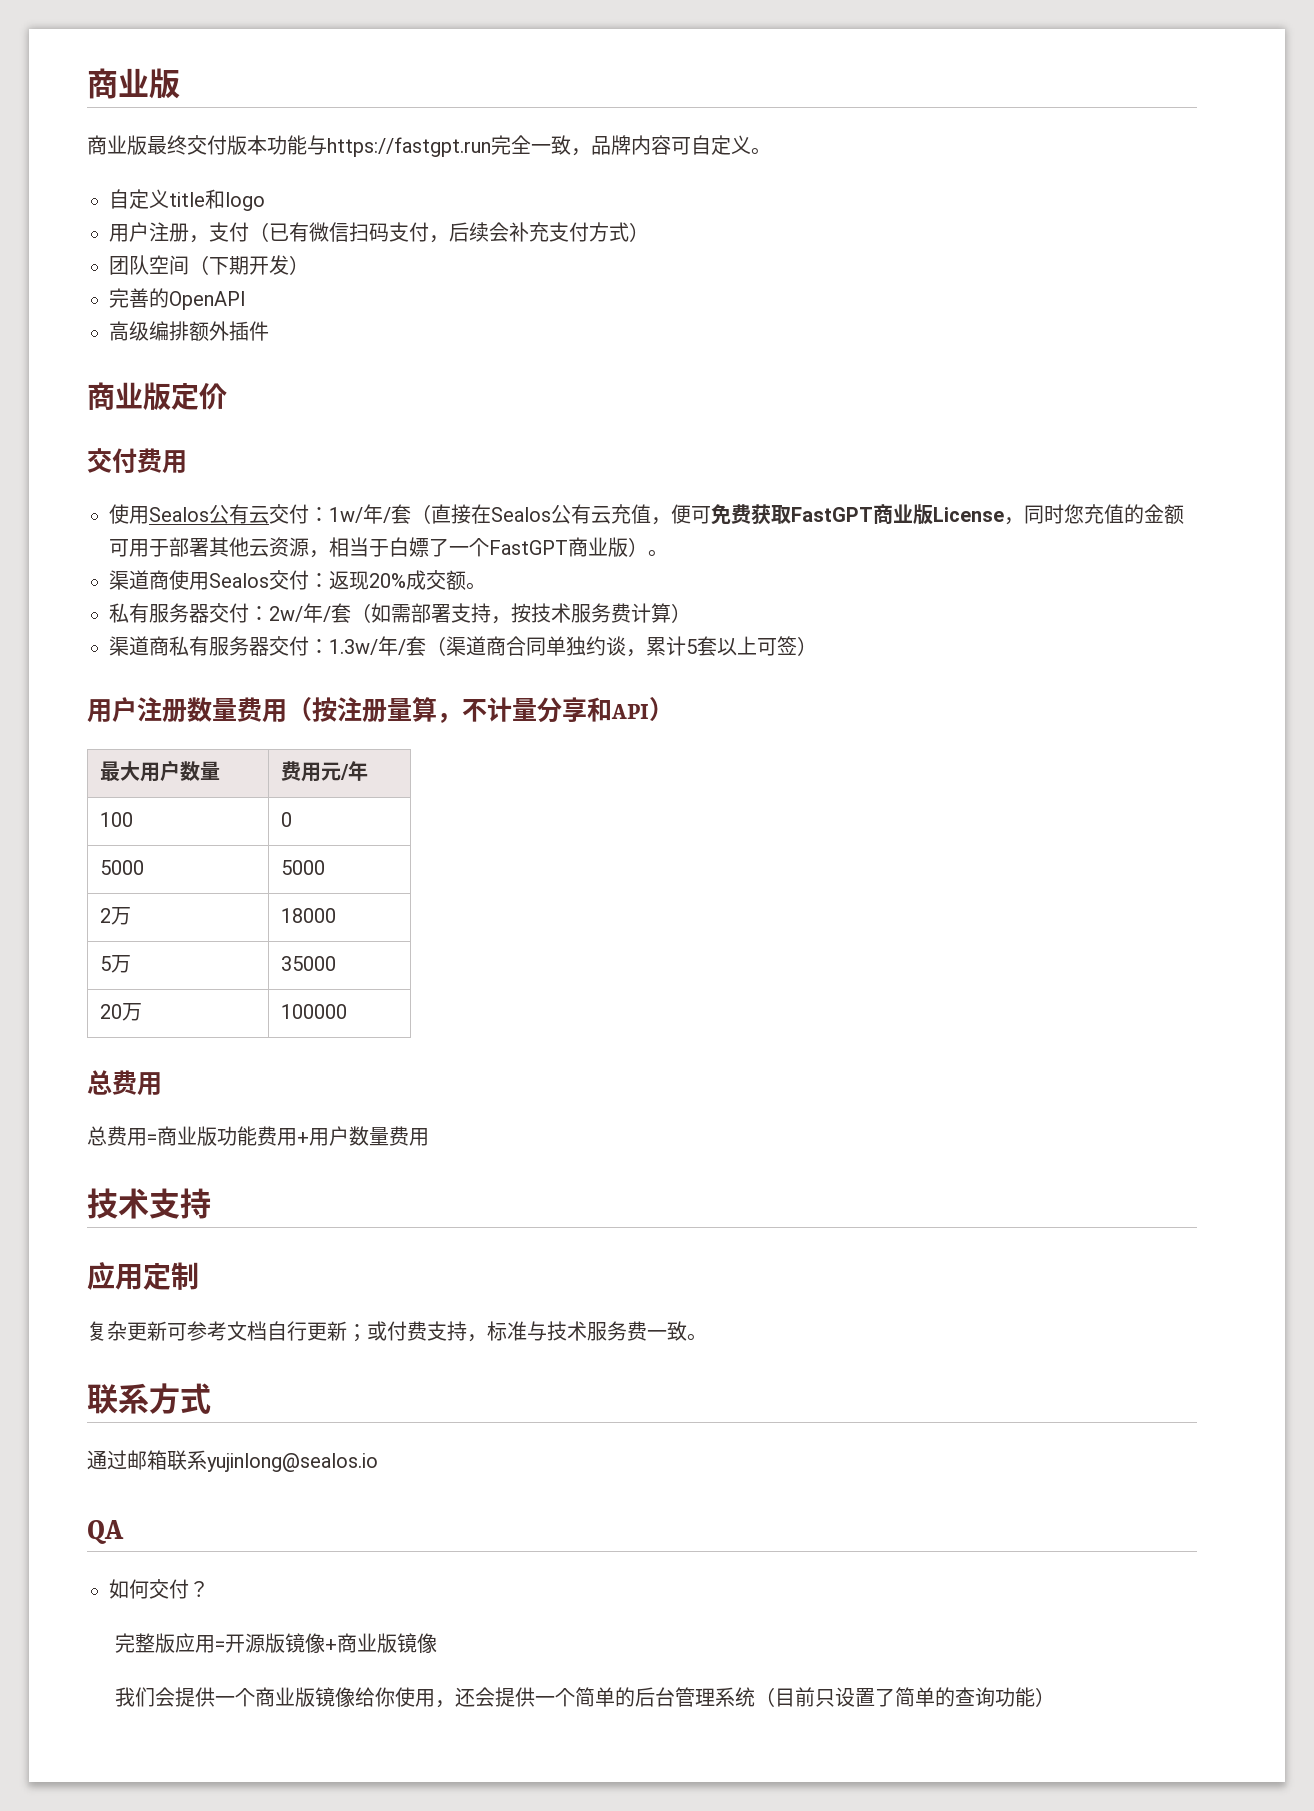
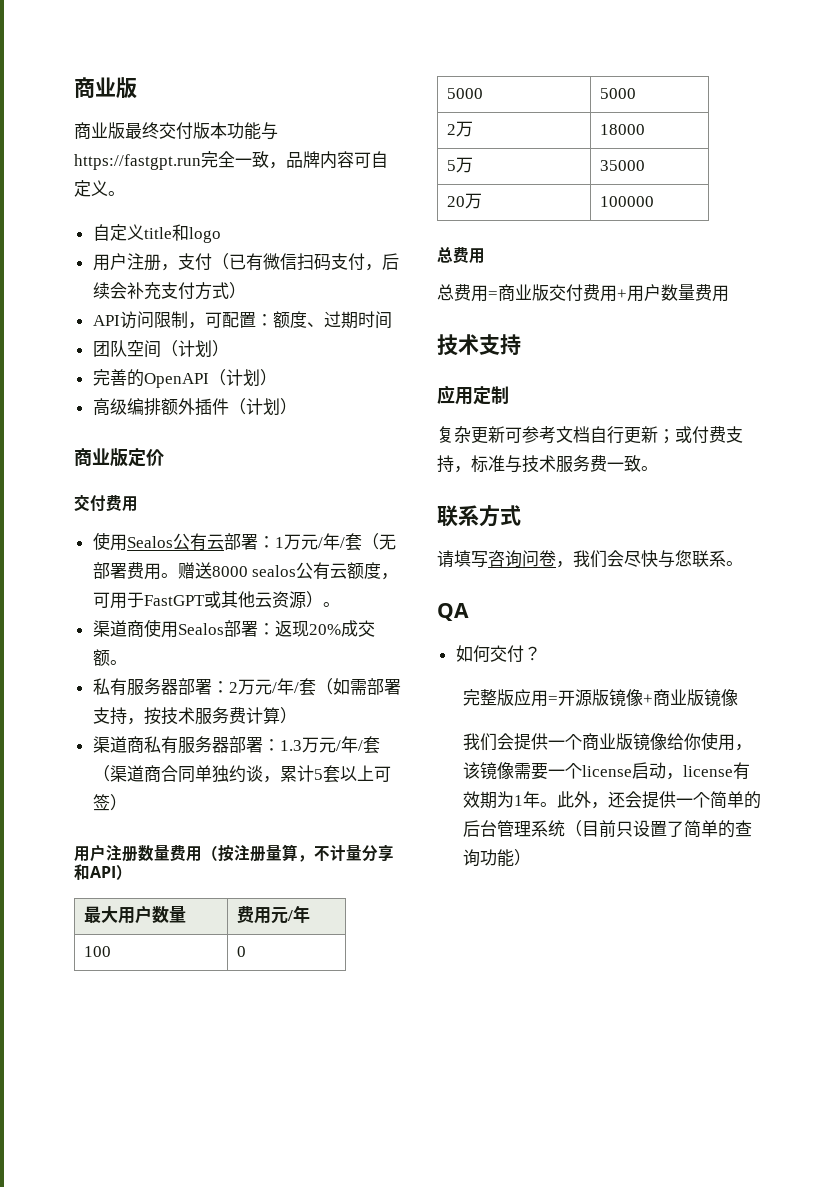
+ API访问限制，可配置：额度、过期时间
- 团队空间（下期开发）
+ 团队空间（计划）
- 完善的OpenAPI
+ 完善的OpenAPI（计划）
- 高级编排额外插件
+ 高级编排额外插件（计划）
- 使用Sealos公有云交付：1w/年/套（直接在Sealos公有云充值，便可免费获取FastGPT商业版License，同时您充值的金额可用于部署其他云资源，相当于白嫖了一个FastGPT商业版）。
+ 使用Sealos公有云部署：1万元/年/套（无部署费用。赠送8000 sealos公有云额度，可用于FastGPT或其他云资源）。
- 渠道商使用Sealos交付：返现20%成交额。
+ 渠道商使用Sealos部署：返现20%成交额。
- 私有服务器交付：2w/年/套（如需部署支持，按技术服务费计算）
+ 私有服务器部署：2万元/年/套（如需部署支持，按技术服务费计算）
- 渠道商私有服务器交付：1.3w/年/套（渠道商合同单独约谈，累计5套以上可签）
+ 渠道商私有服务器部署：1.3万元/年/套（渠道商合同单独约谈，累计5套以上可签）
- 总费用=商业版功能费用+用户数量费用
+ 总费用=商业版交付费用+用户数量费用
- 通过邮箱联系yujinlong@sealos.io
+ 请填写咨询问卷，我们会尽快与您联系。
- 我们会提供一个商业版镜像给你使用，还会提供一个简单的后台管理系统（目前只设置了简单的查询功能）
+ 我们会提供一个商业版镜像给你使用，该镜像需要一个license启动，license有效期为1年。此外，还会提供一个简单的后台管理系统（目前只设置了简单的查询功能）

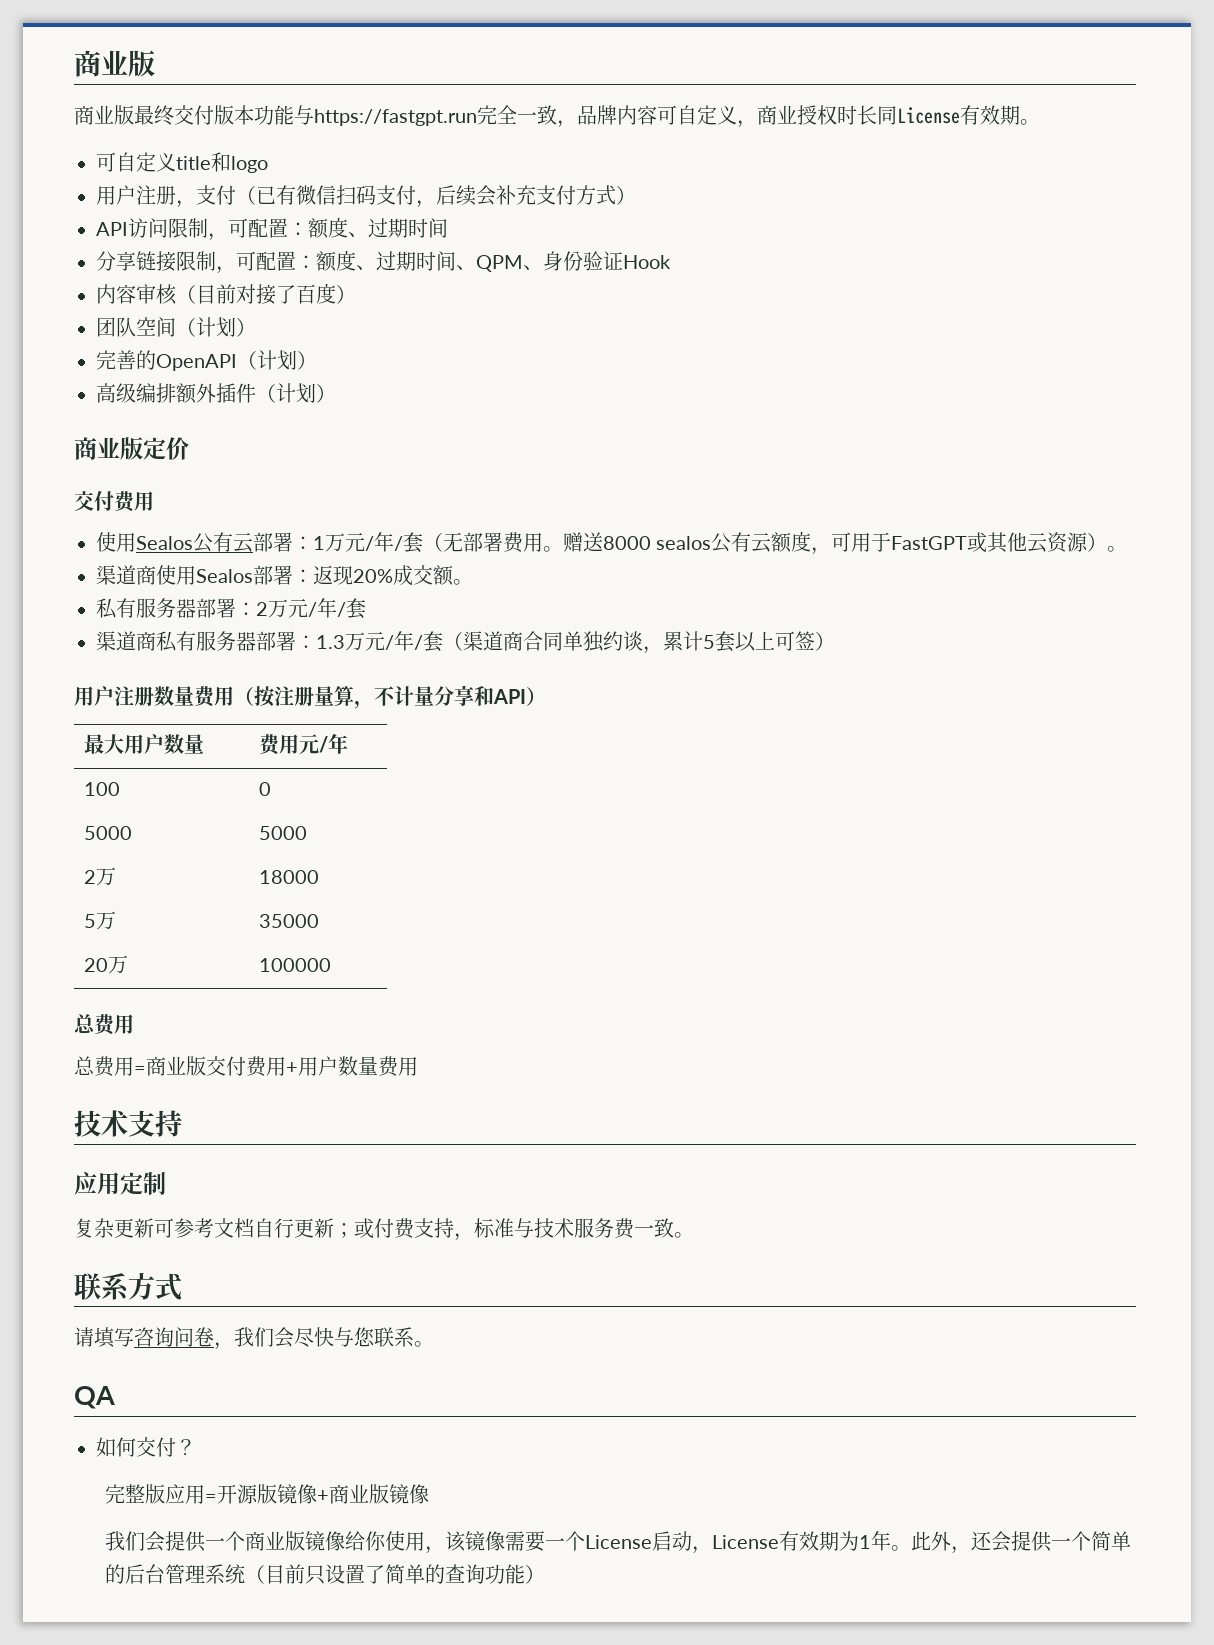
- 商业版最终交付版本功能与https://fastgpt.run完全一致，品牌内容可自定义。
- 自定义title和logo
+ 商业版最终交付版本功能与https://fastgpt.run完全一致，品牌内容可自定义，商业授权时长同License有效期。
+ 可自定义title和logo
+ 分享链接限制，可配置：额度、过期时间、QPM、身份验证Hook
+ 内容审核（目前对接了百度）
- 私有服务器部署：2万元/年/套（如需部署支持，按技术服务费计算）
+ 私有服务器部署：2万元/年/套
- 我们会提供一个商业版镜像给你使用，该镜像需要一个license启动，license有效期为1年。
+ 我们会提供一个商业版镜像给你使用，该镜像需要一个License启动，License有效期为1年。

